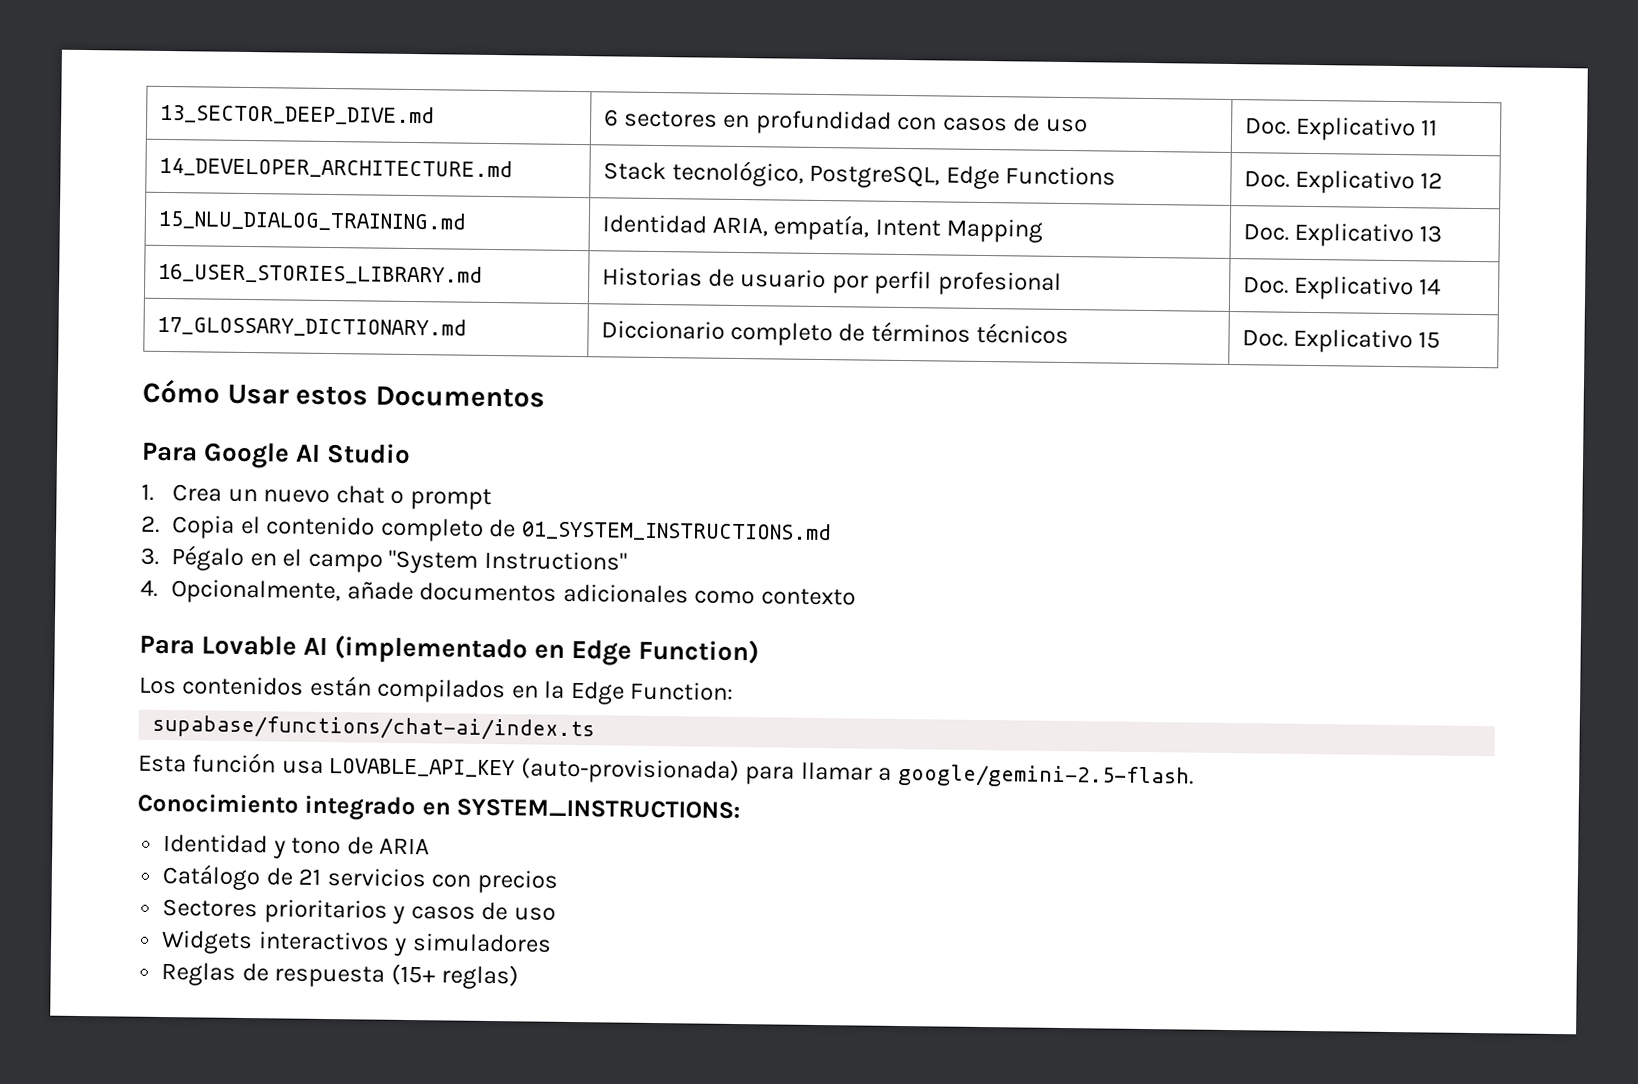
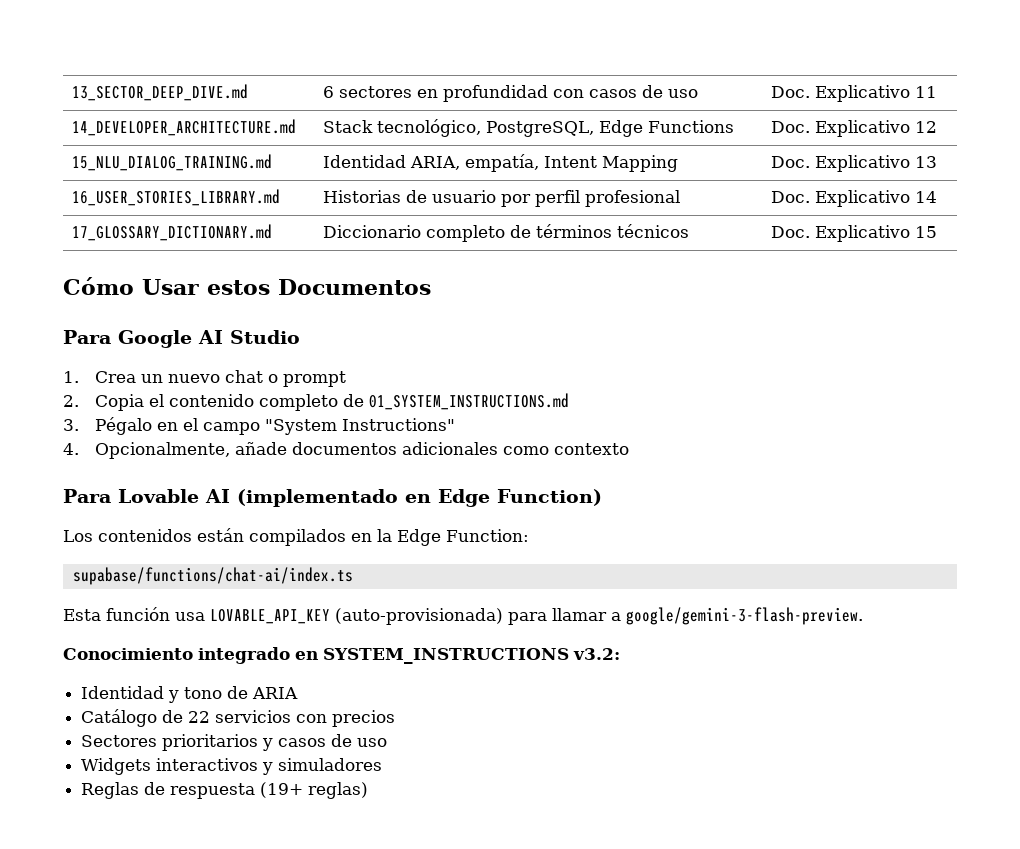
- Esta función usa LOVABLE_API_KEY (auto-provisionada) para llamar a google/gemini-2.5-flash.
+ Esta función usa LOVABLE_API_KEY (auto-provisionada) para llamar a google/gemini-3-flash-preview.
- Conocimiento integrado en SYSTEM_INSTRUCTIONS:
+ Conocimiento integrado en SYSTEM_INSTRUCTIONS v3.2:
- Catálogo de 21 servicios con precios
+ Catálogo de 22 servicios con precios
- Reglas de respuesta (15+ reglas)
+ Reglas de respuesta (19+ reglas)

